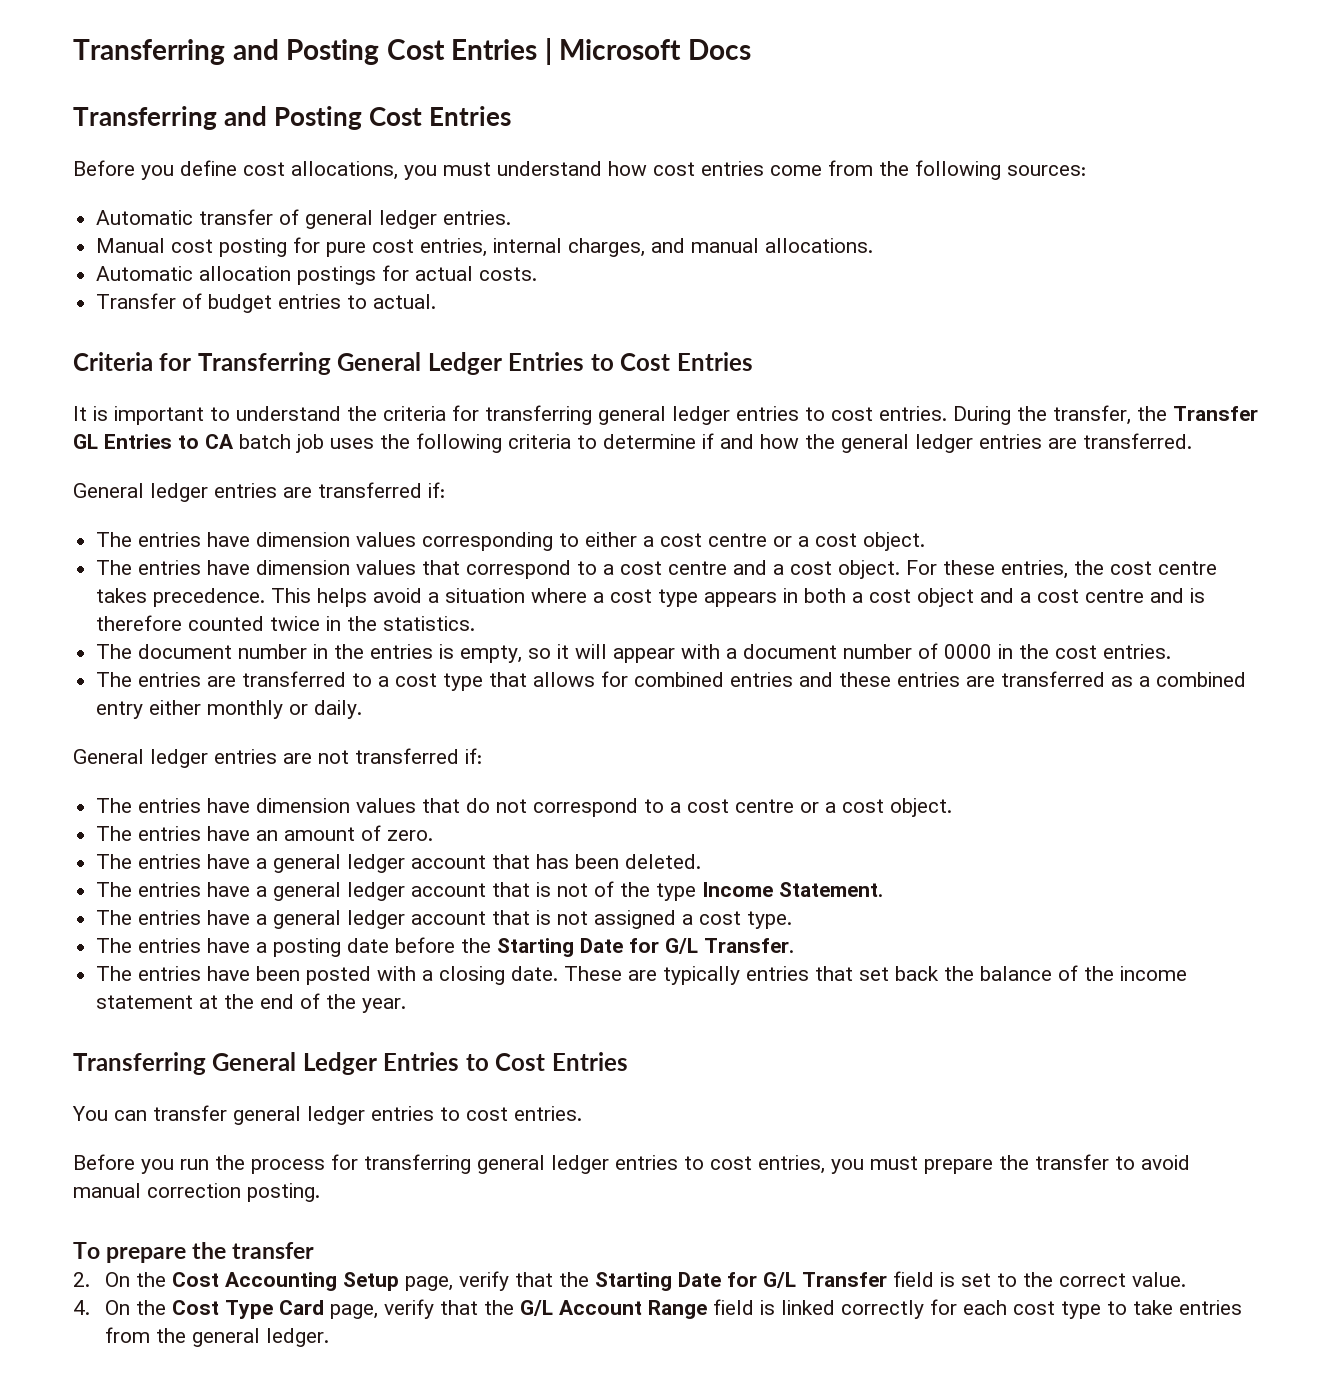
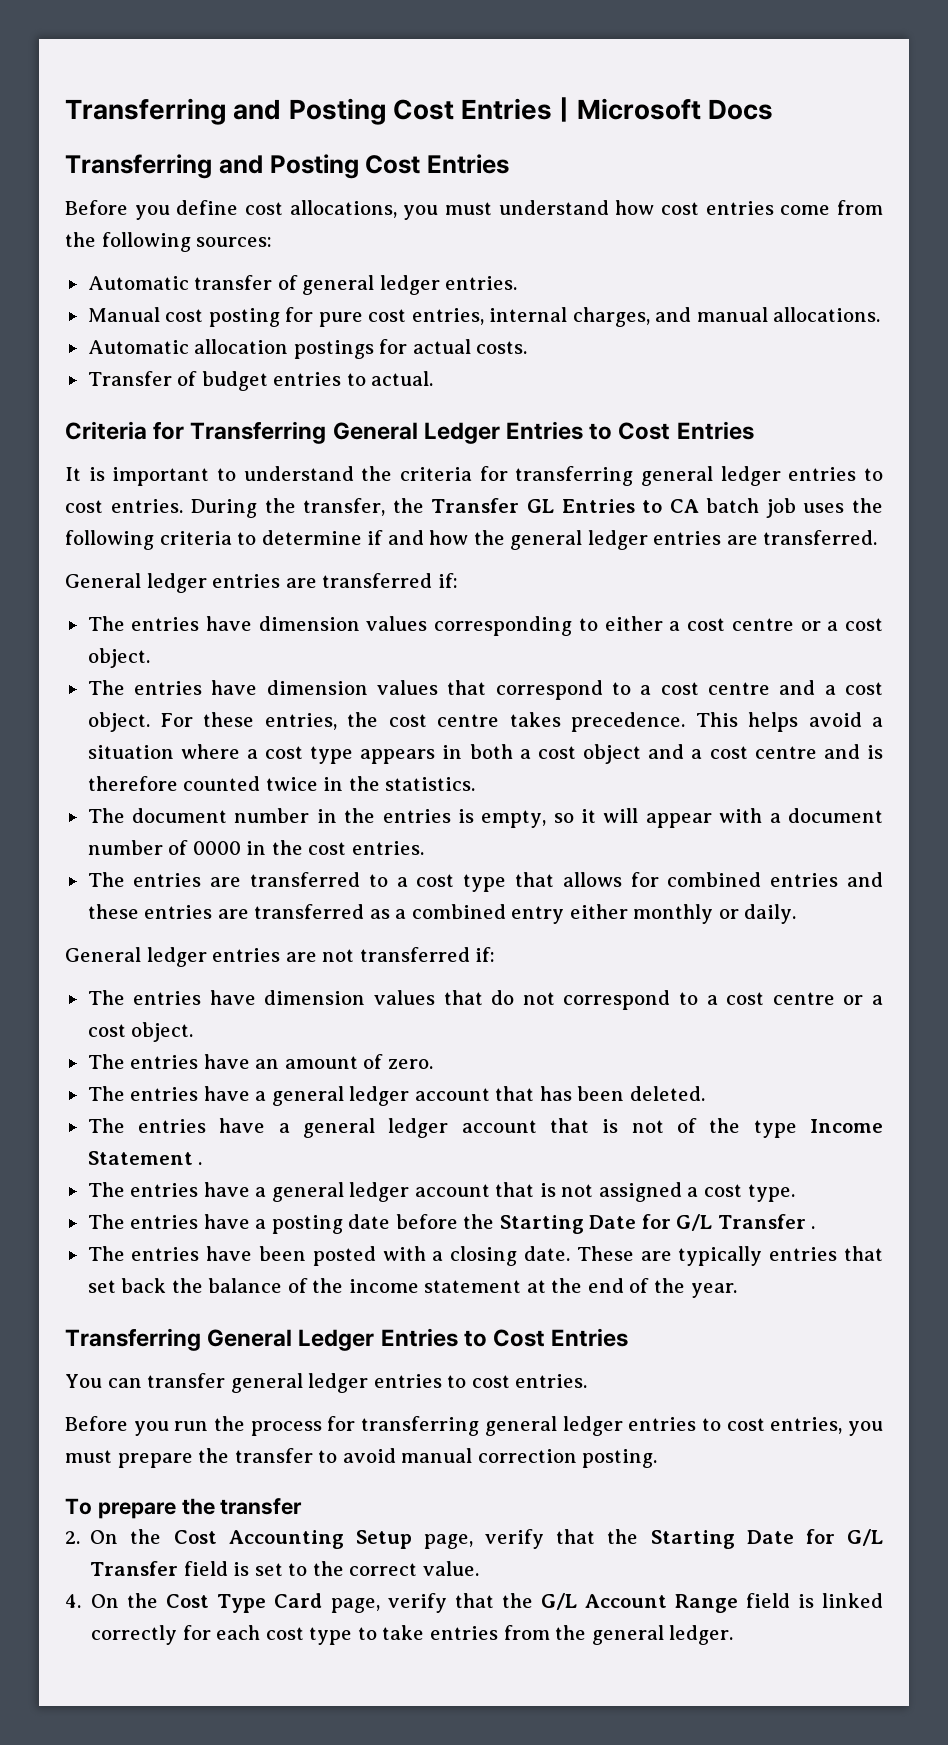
- The entries have a general ledger account that is not of the type Income Statement.
+ The entries have a general ledger account that is not of the type Income Statement .
- The entries have a posting date before the Starting Date for G/L Transfer.
+ The entries have a posting date before the Starting Date for G/L Transfer .

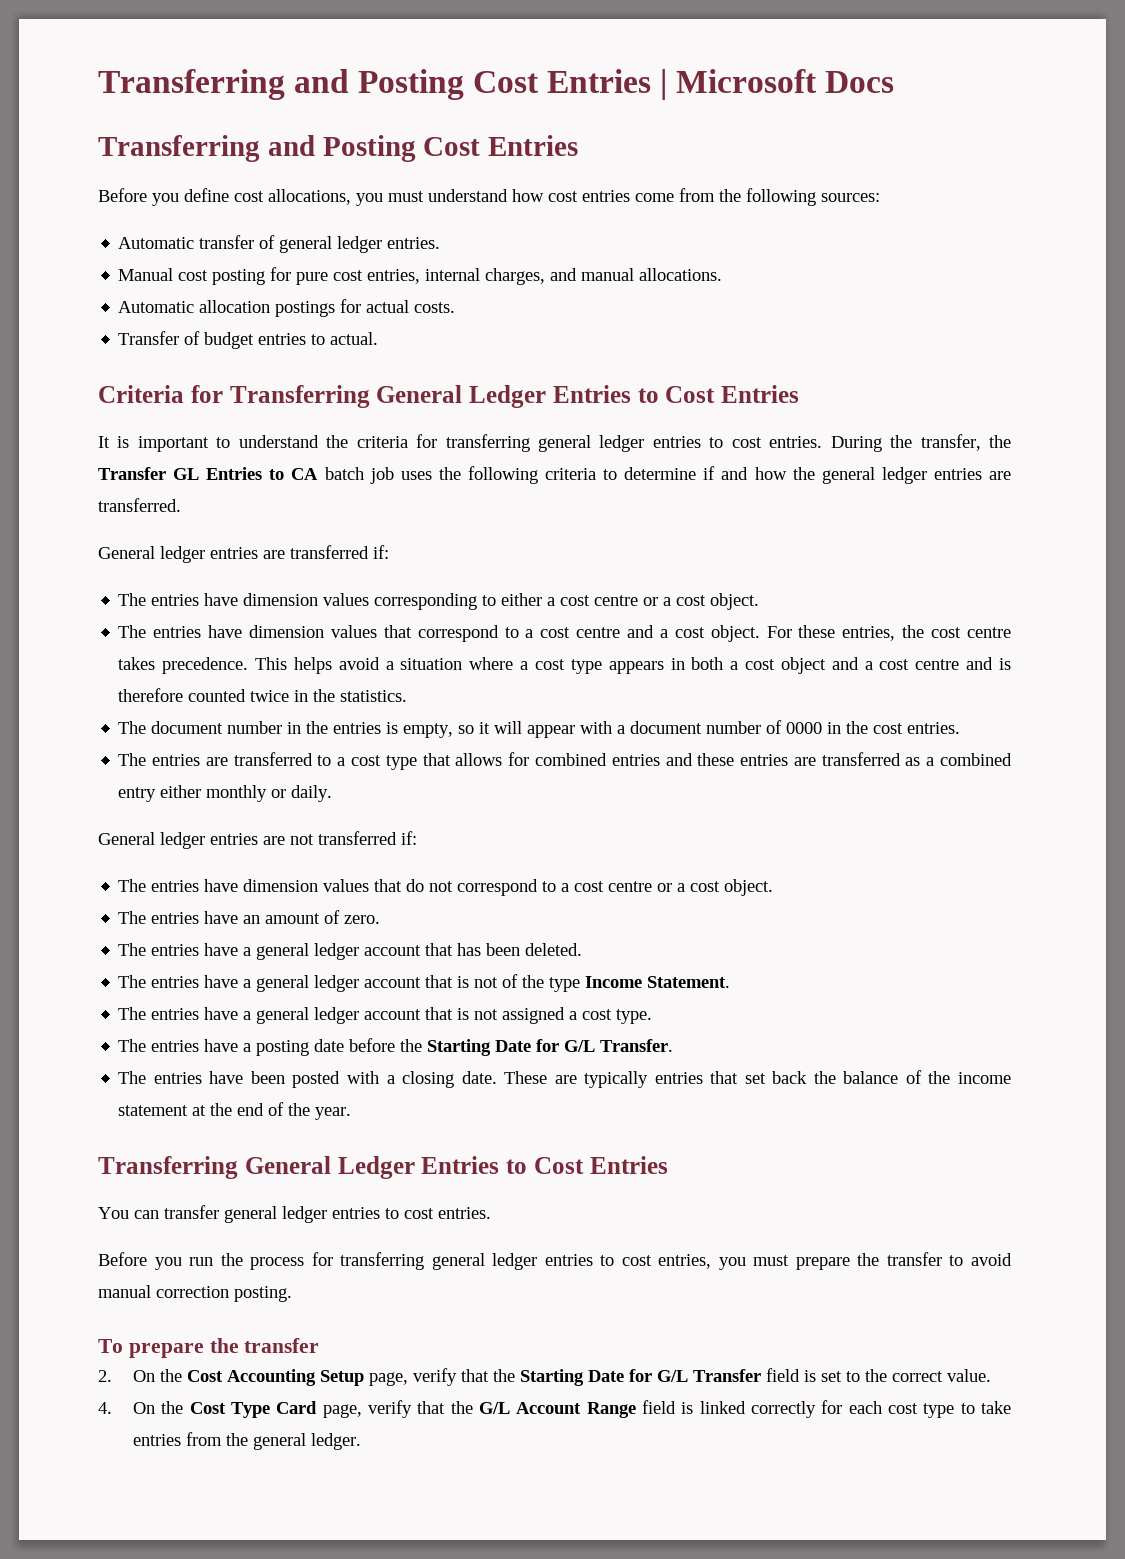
- The entries have a general ledger account that is not of the type Income Statement .
+ The entries have a general ledger account that is not of the type Income Statement.
- The entries have a posting date before the Starting Date for G/L Transfer .
+ The entries have a posting date before the Starting Date for G/L Transfer.

